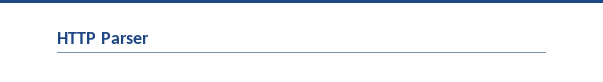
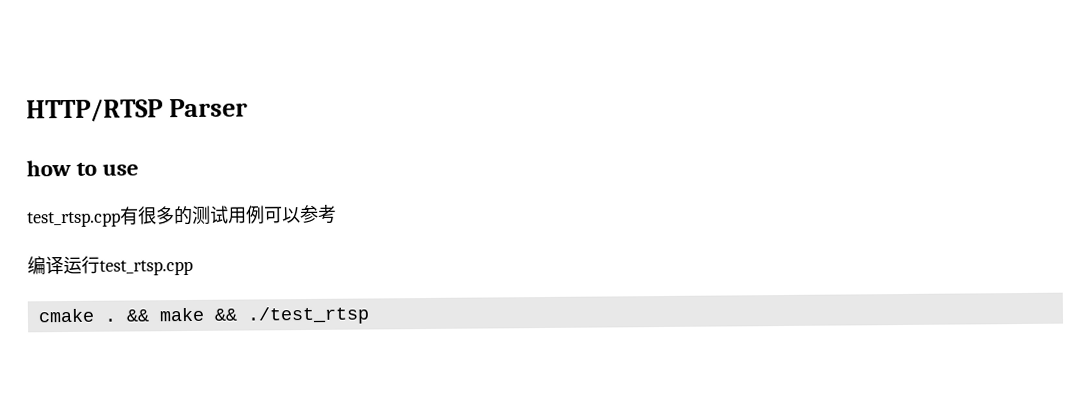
- HTTP Parser
+ HTTP/RTSP Parser
+ how to use
+ test_rtsp.cpp有很多的测试用例可以参考
+ 编译运行test_rtsp.cpp
+ cmake . && make && ./test_rtsp

